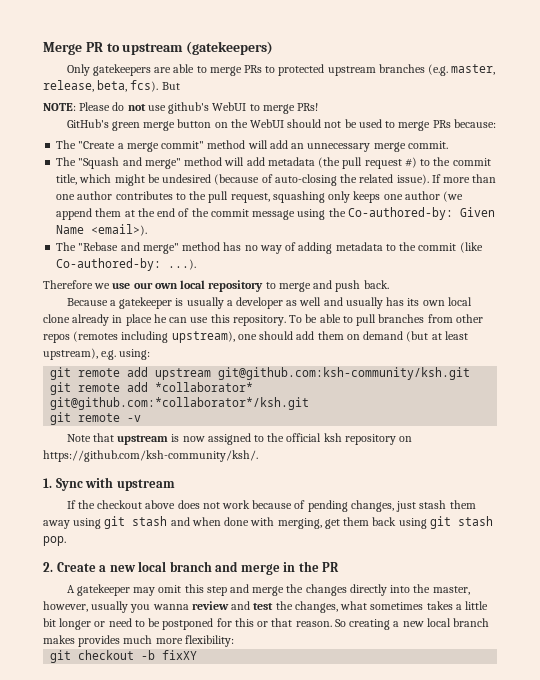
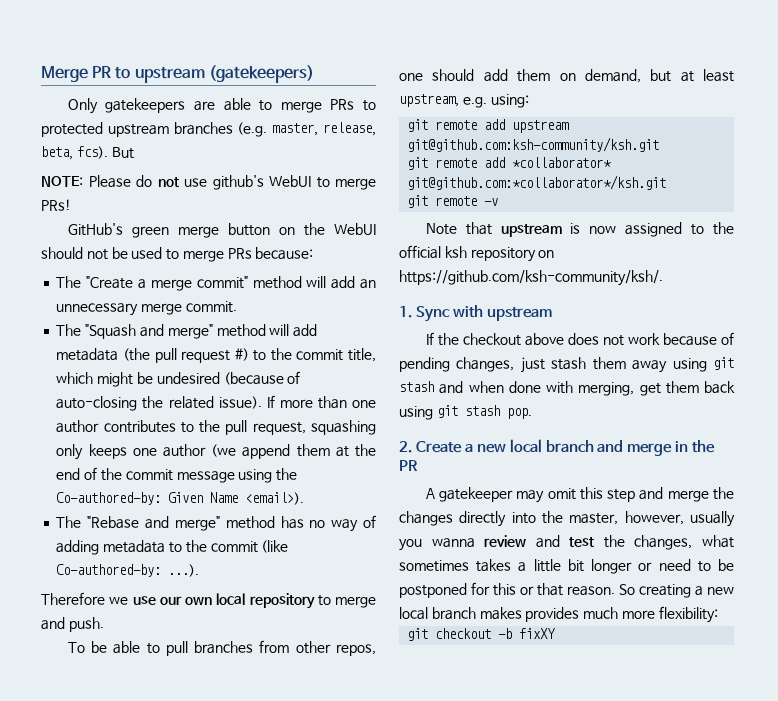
- Therefore we use our own local repository to merge and push back.
- Because a gatekeeper is usually a developer as well and usually has its own local clone already in place he can use this repository. To be able to pull branches from other repos (remotes including upstream), one should add them on demand (but at least upstream), e.g. using:
+ Therefore we use our own local repository to merge and push.
+ To be able to pull branches from other repos, one should add them on demand, but at least upstream, e.g. using:

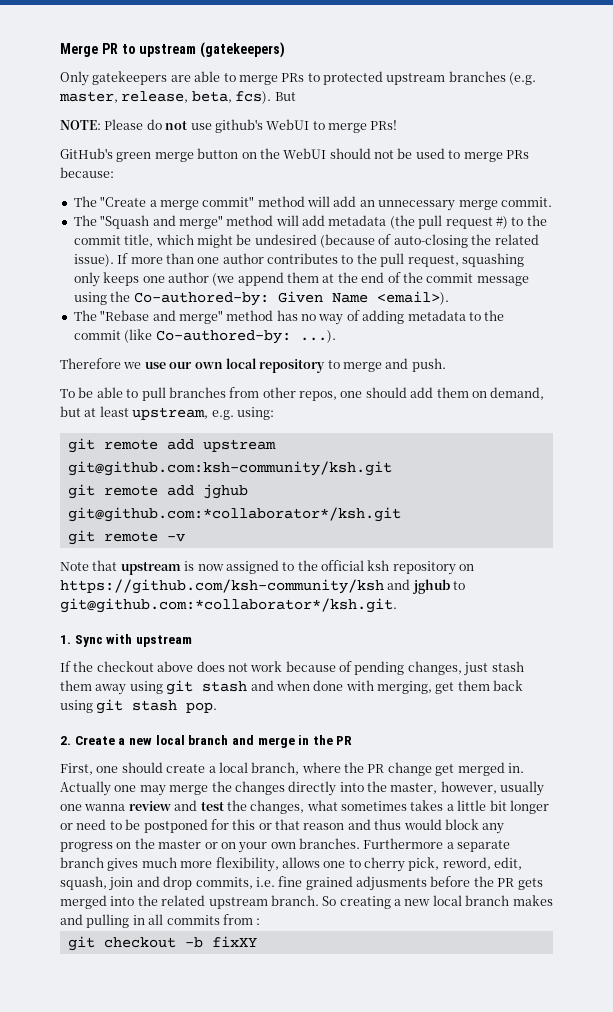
- git remote add *collaborator* git@github.com:*collaborator*/ksh.git
+ git remote add jghub git@github.com:*collaborator*/ksh.git
- Note that upstream is now assigned to the official ksh repository on https://github.com/ksh-community/ksh/.
+ Note that upstream is now assigned to the official ksh repository on https://github.com/ksh-community/ksh and jghub to git@github.com:*collaborator*/ksh.git.
- A gatekeeper may omit this step and merge the changes directly into the master, however, usually you wanna review and test the changes, what sometimes takes a little bit longer or need to be postponed for this or that reason.
+ First, one should create a local branch, where the PR change get merged in. Actually one may merge the changes directly into the master, however, usually one wanna review and test the changes, what sometimes takes a little bit longer or need to be postponed for this or that reason and thus would block any progress on the master or on your own branches. Furthermore a separate branch gives much more flexibility, allows one to cherry pick, reword, edit, squash, join and drop commits, i.e. fine grained adjusments before the PR gets merged into the related upstream branch.
- So creating a new local branch makes provides much more flexibility:
+ So creating a new local branch makes and pulling in all commits from :

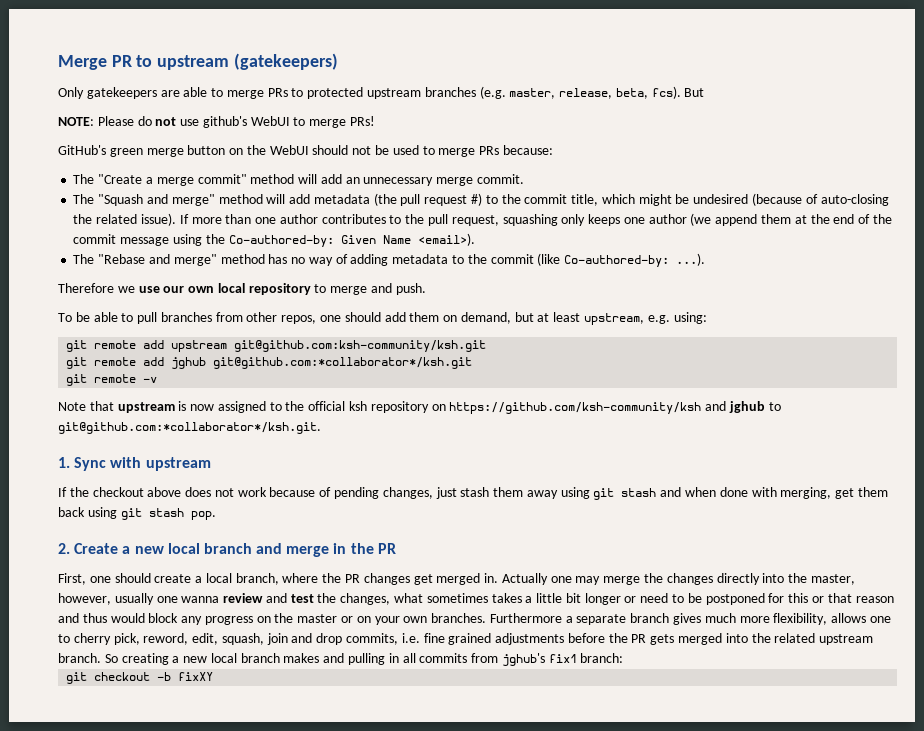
- First, one should create a local branch, where the PR change get merged in.
+ First, one should create a local branch, where the PR changes get merged in.
- Furthermore a separate branch gives much more flexibility, allows one to cherry pick, reword, edit, squash, join and drop commits, i.e. fine grained adjusments before the PR gets merged into the related upstream branch.
+ Furthermore a separate branch gives much more flexibility, allows one to cherry pick, reword, edit, squash, join and drop commits, i.e. fine grained adjustments before the PR gets merged into the related upstream branch.
- So creating a new local branch makes and pulling in all commits from :
+ So creating a new local branch makes and pulling in all commits from jghub's fix1 branch:

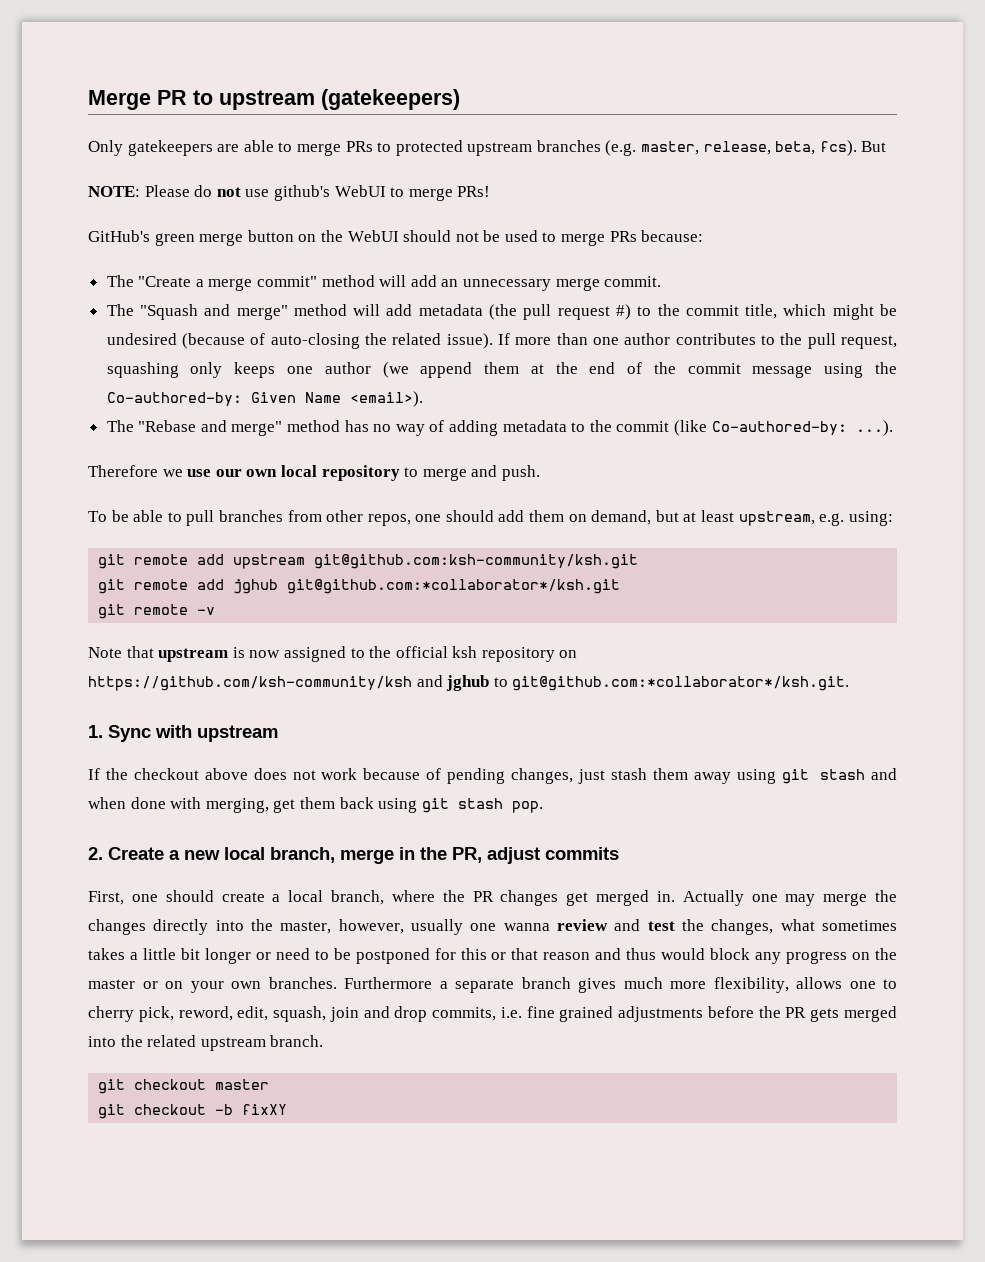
- 2. Create a new local branch and merge in the PR
+ 2. Create a new local branch, merge in the PR, adjust commits
- Furthermore a separate branch gives much more flexibility, allows one to cherry pick, reword, edit, squash, join and drop commits, i.e. fine grained adjustments before the PR gets merged into the related upstream branch. So creating a new local branch makes and pulling in all commits from jghub's fix1 branch:
+ Furthermore a separate branch gives much more flexibility, allows one to cherry pick, reword, edit, squash, join and drop commits, i.e. fine grained adjustments before the PR gets merged into the related upstream branch.
+ git checkout master

